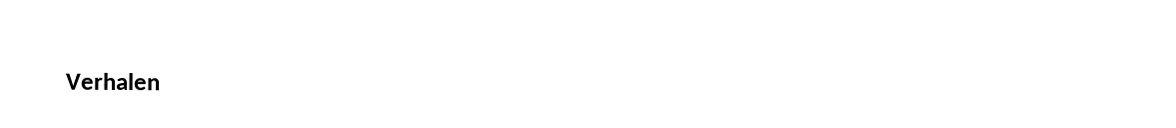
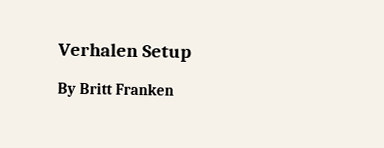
- Verhalen
+ Verhalen Setup
+ By Britt Franken

